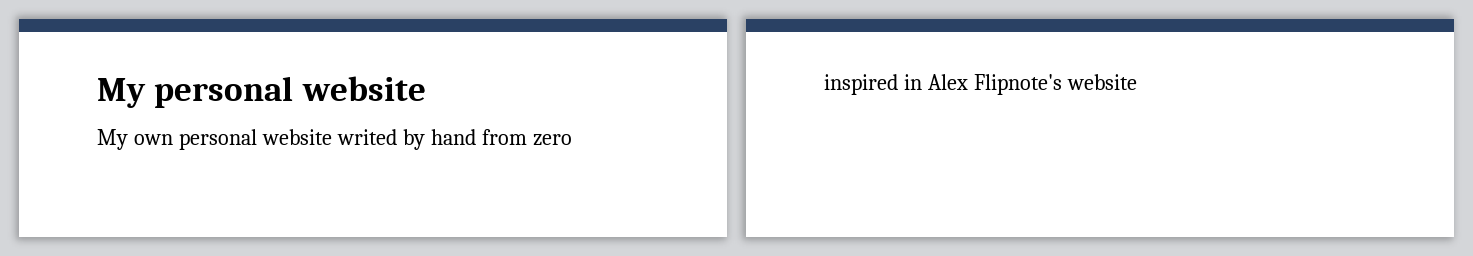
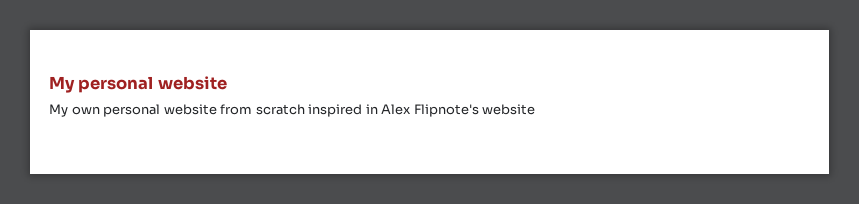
- My own personal website writed by hand from zero inspired in Alex Flipnote's website
+ My own personal website from scratch inspired in Alex Flipnote's website

